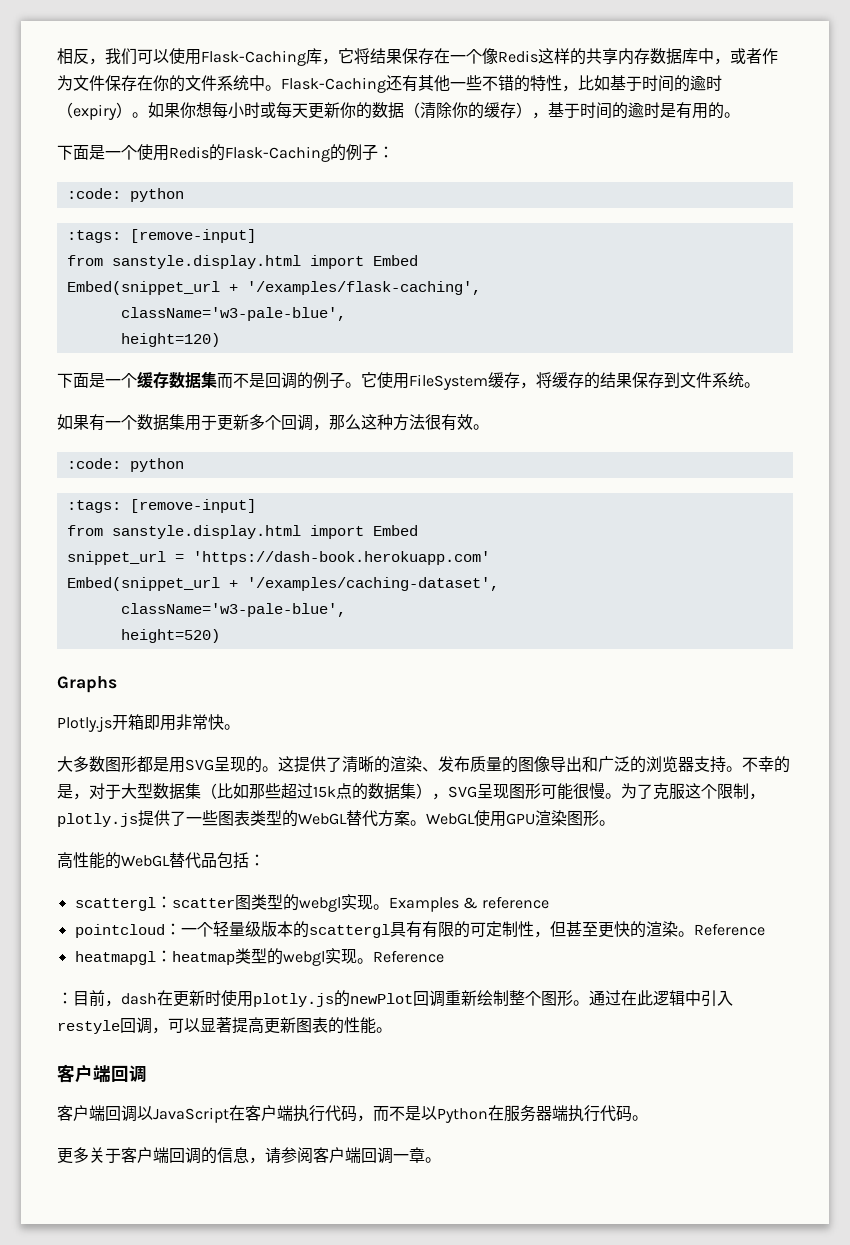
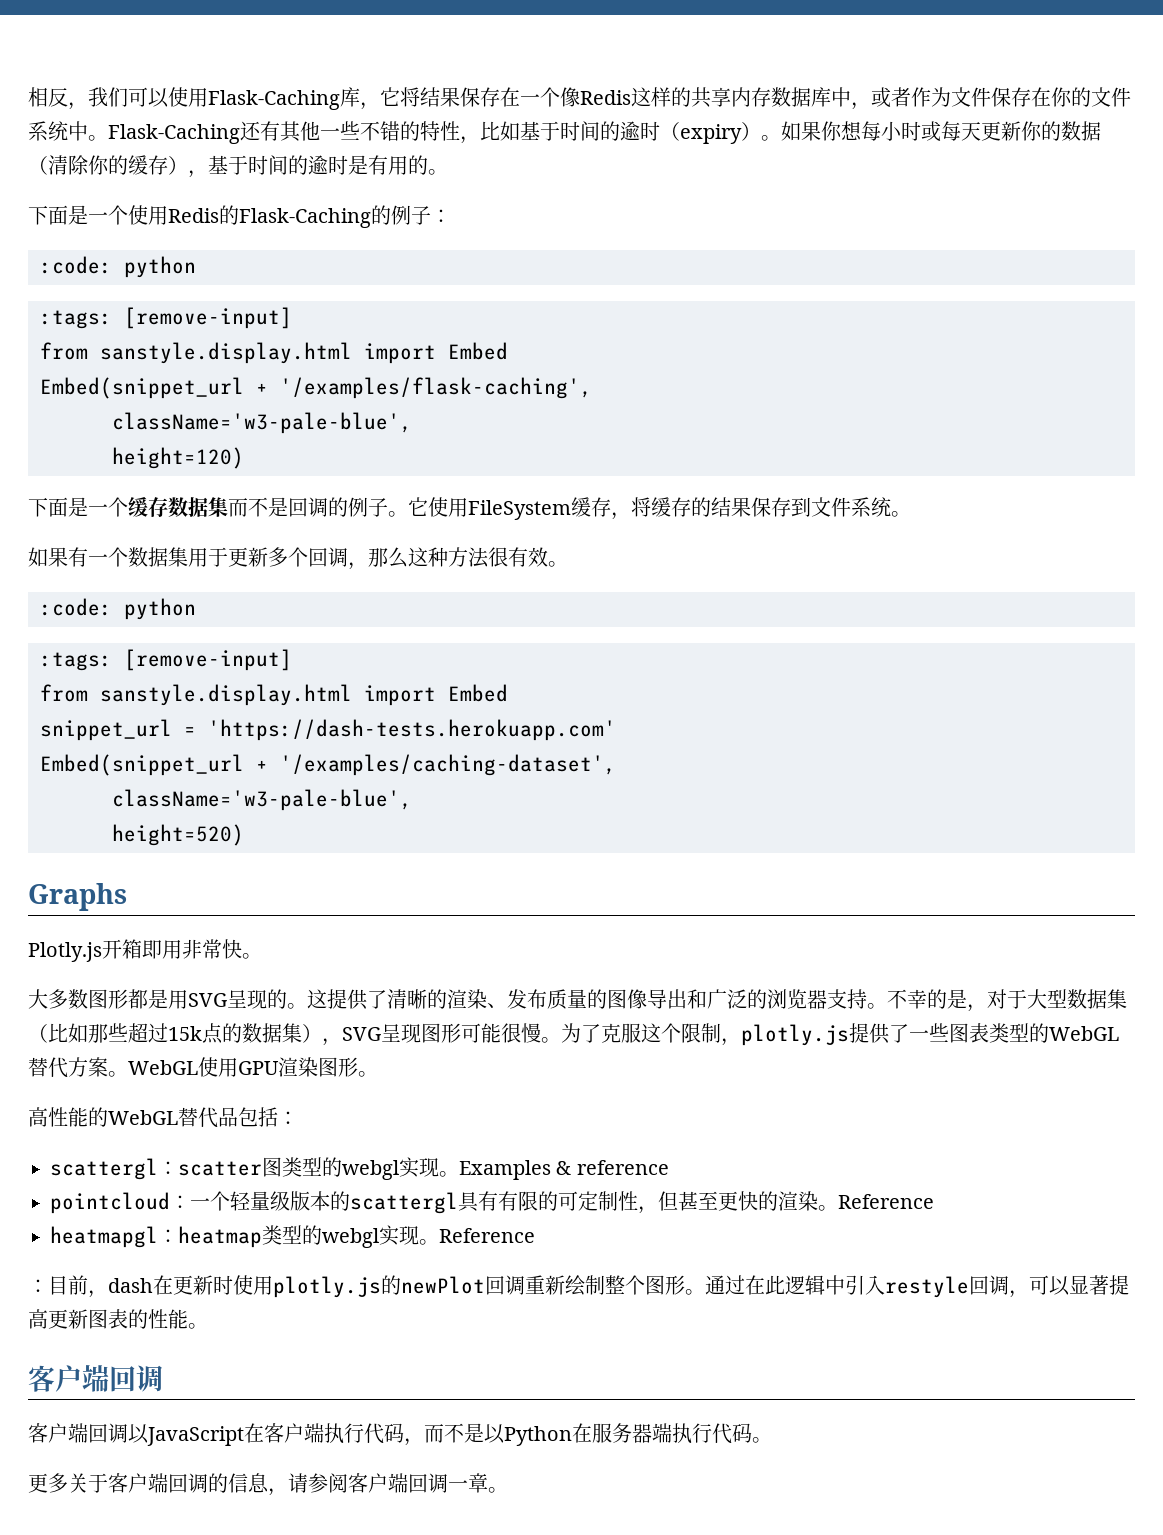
- snippet_url = 'https://dash-book.herokuapp.com'
+ snippet_url = 'https://dash-tests.herokuapp.com'

